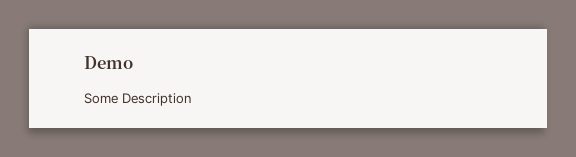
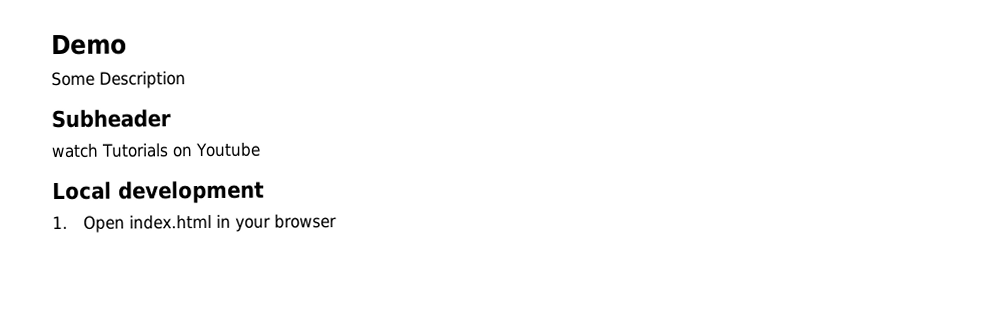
+ Subheader
+ watch Tutorials on Youtube
+ Local development
+ 1. Open index.html in your browser

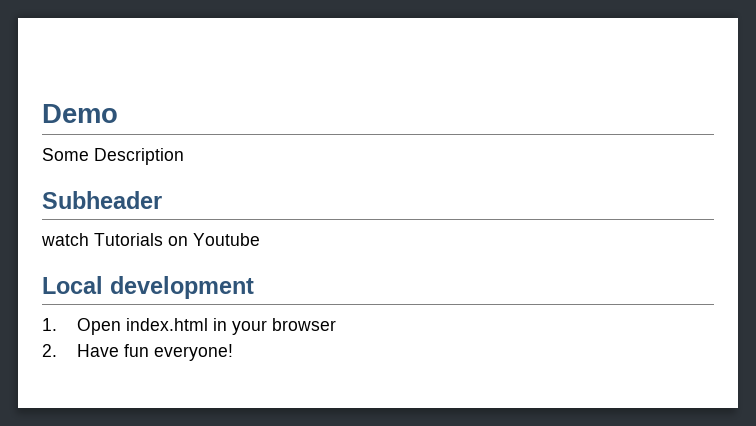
+ 2. Have fun everyone!

